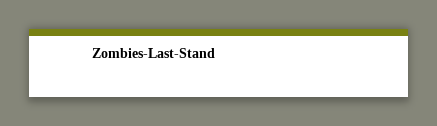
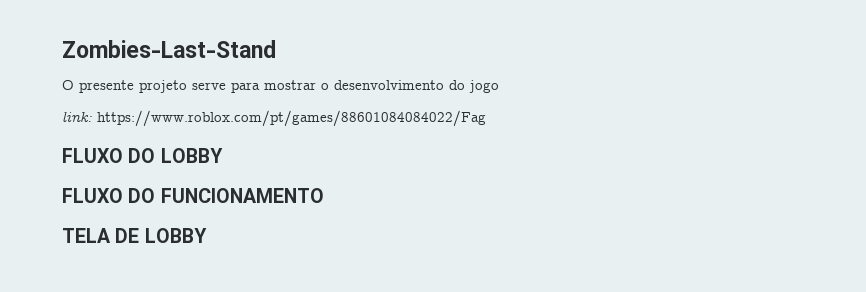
+ O presente projeto serve para mostrar o desenvolvimento do jogo
+ link: https://www.roblox.com/pt/games/88601084084022/Fag
+ FLUXO DO LOBBY
+ FLUXO DO FUNCIONAMENTO
+ TELA DE LOBBY

